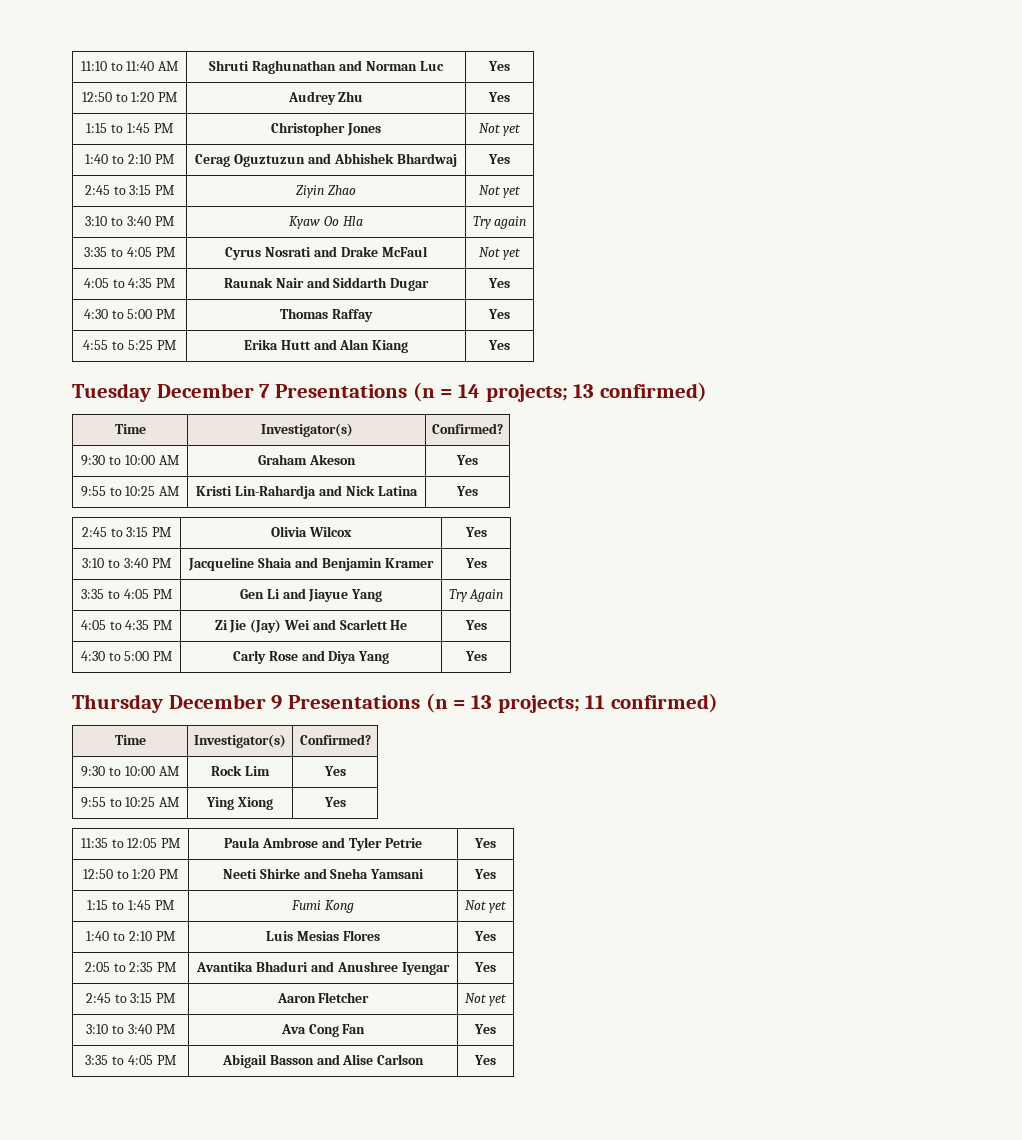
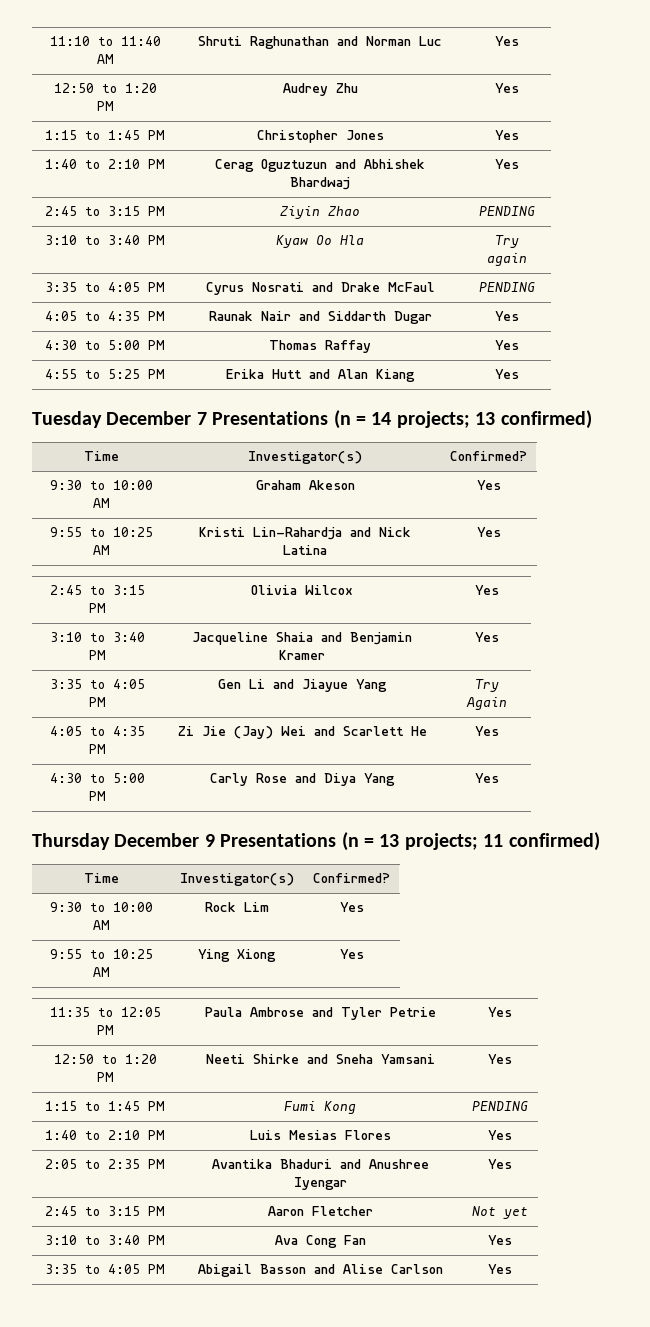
- 1:15 to 1:45 PM | Christopher Jones | Not yet
+ 1:15 to 1:45 PM | Christopher Jones | Yes
- 2:45 to 3:15 PM | Ziyin Zhao | Not yet
+ 2:45 to 3:15 PM | Ziyin Zhao | PENDING
- 3:35 to 4:05 PM | Cyrus Nosrati and Drake McFaul | Not yet
+ 3:35 to 4:05 PM | Cyrus Nosrati and Drake McFaul | PENDING
- 1:15 to 1:45 PM | Fumi Kong | Not yet
+ 1:15 to 1:45 PM | Fumi Kong | PENDING

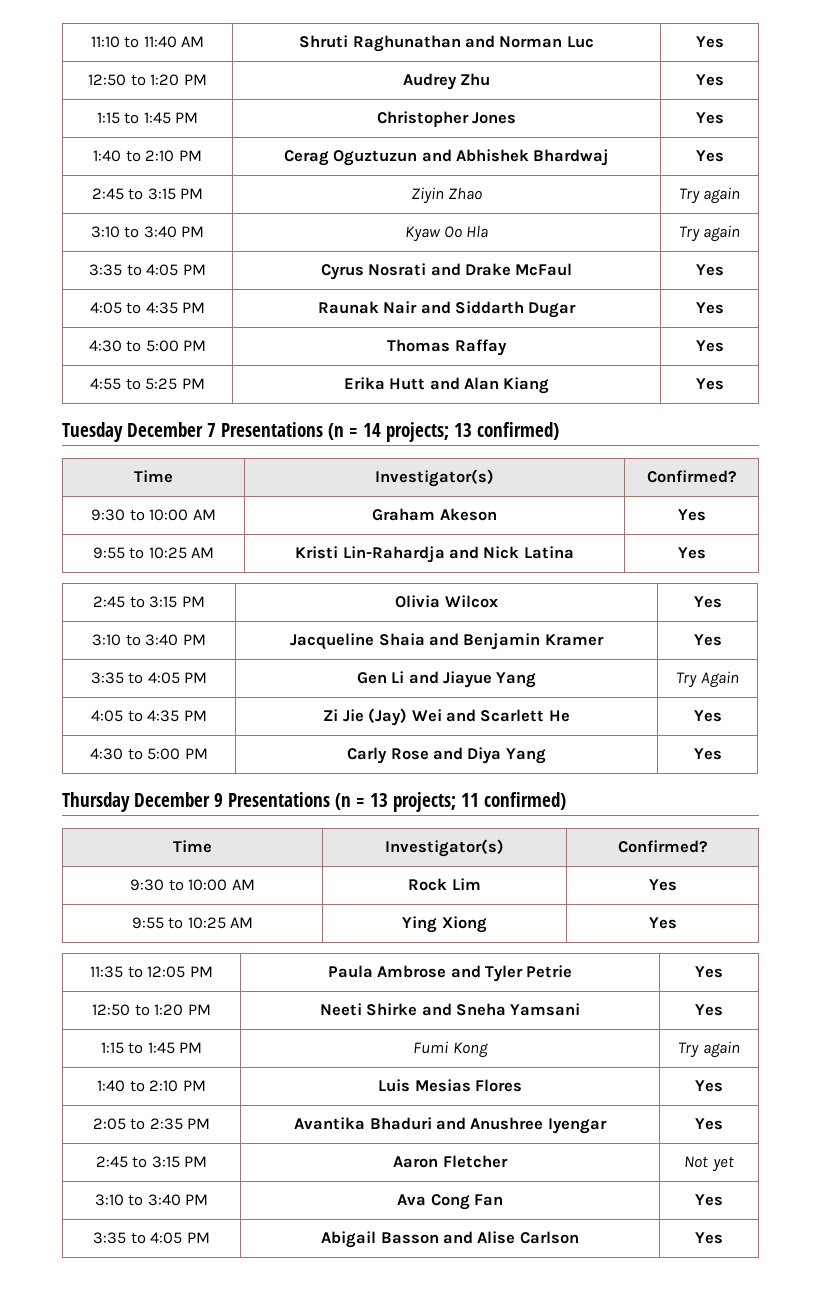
- 2:45 to 3:15 PM | Ziyin Zhao | PENDING
+ 2:45 to 3:15 PM | Ziyin Zhao | Try again
- 3:35 to 4:05 PM | Cyrus Nosrati and Drake McFaul | PENDING
+ 3:35 to 4:05 PM | Cyrus Nosrati and Drake McFaul | Yes
- 1:15 to 1:45 PM | Fumi Kong | PENDING
+ 1:15 to 1:45 PM | Fumi Kong | Try again

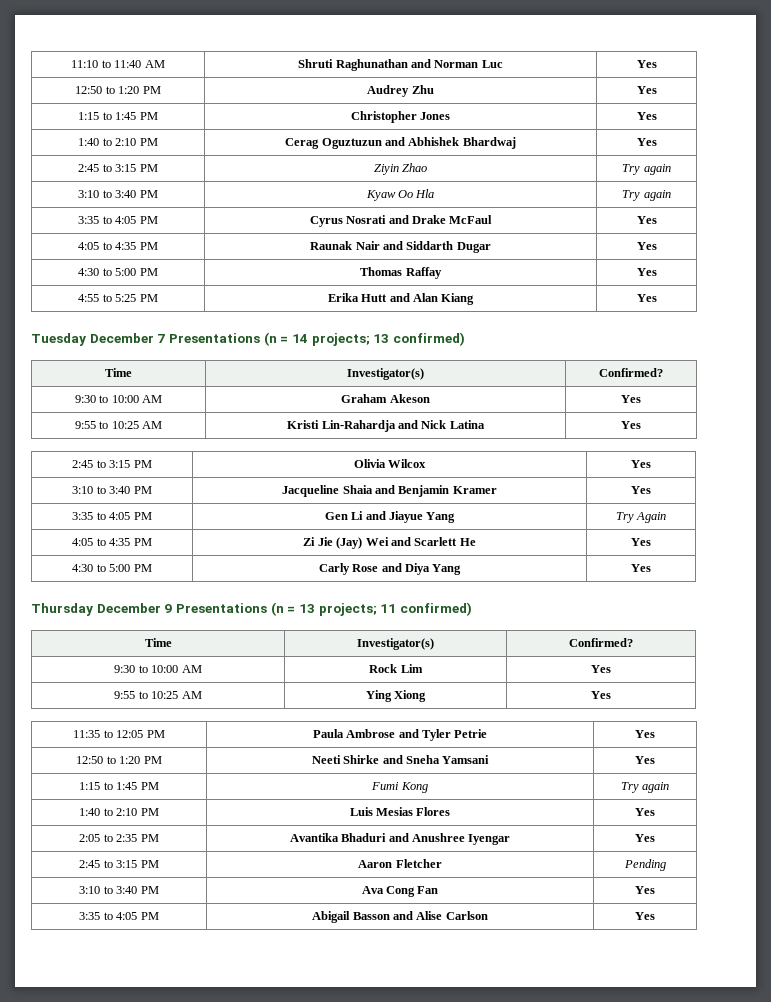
- 2:45 to 3:15 PM | Aaron Fletcher | Not yet
+ 2:45 to 3:15 PM | Aaron Fletcher | Pending

